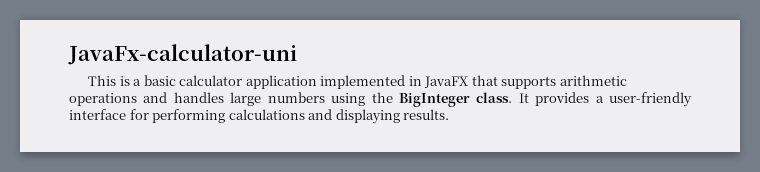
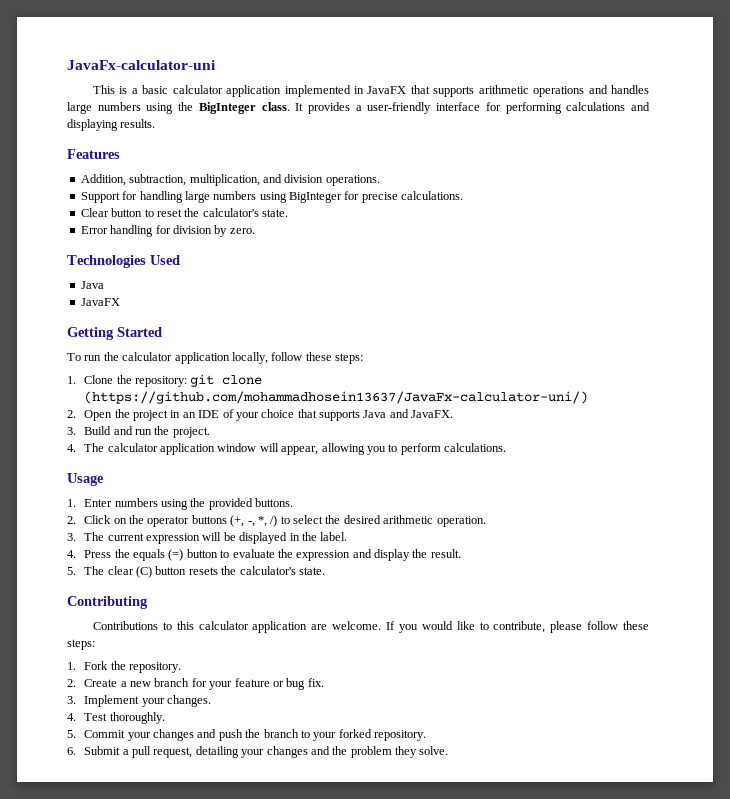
+ Features
+ Addition, subtraction, multiplication, and division operations.
+ Support for handling large numbers using BigInteger for precise calculations.
+ Clear button to reset the calculator's state.
+ Error handling for division by zero.
+ Technologies Used
+ Java
+ JavaFX
+ Getting Started
+ To run the calculator application locally, follow these steps:
+ 1. Clone the repository: git clone (https://github.com/mohammadhosein13637/JavaFx-calculator-uni/)
+ 2. Open the project in an IDE of your choice that supports Java and JavaFX.
+ 3. Build and run the project.
+ 4. The calculator application window will appear, allowing you to perform calculations.
+ Usage
+ 1. Enter numbers using the provided buttons.
+ 2. Click on the operator buttons (+, -, *, /) to select the desired arithmetic operation.
+ 3. The current expression will be displayed in the label.
+ 4. Press the equals (=) button to evaluate the expression and display the result.
+ 5. The clear (C) button resets the calculator's state.
+ Contributing
+ Contributions to this calculator application are welcome. If you would like to contribute, please follow these steps:
+ 1. Fork the repository.
+ 2. Create a new branch for your feature or bug fix.
+ 3. Implement your changes.
+ 4. Test thoroughly.
+ 5. Commit your changes and push the branch to your forked repository.
+ 6. Submit a pull request, detailing your changes and the problem they solve.

